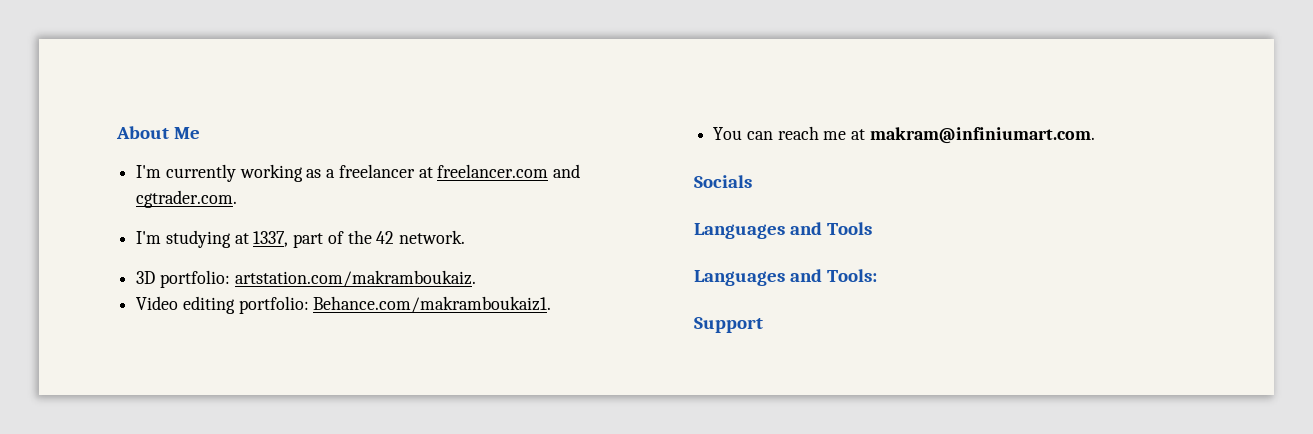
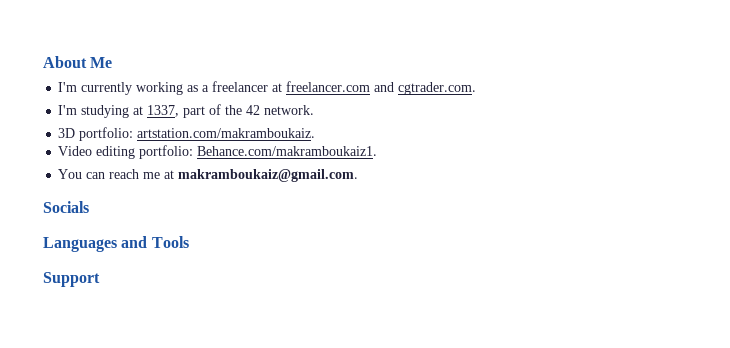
- You can reach me at makram@infiniumart.com.
+ You can reach me at makramboukaiz@gmail.com.
- Languages and Tools:

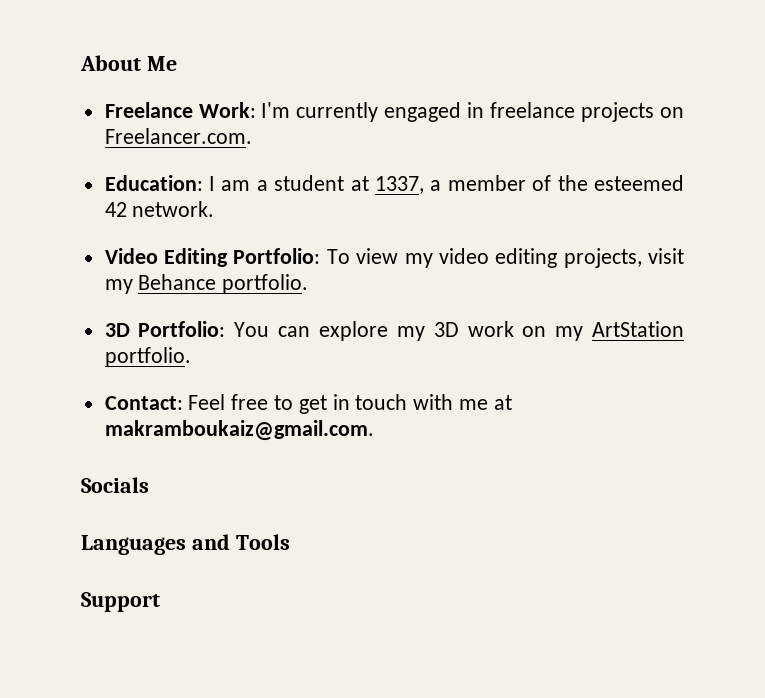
- I'm currently working as a freelancer at freelancer.com and cgtrader.com.
- I'm studying at 1337, part of the 42 network.
+ Freelance Work: I'm currently engaged in freelance projects on Freelancer.com.
+ Education: I am a student at 1337, a member of the esteemed 42 network.
- 3D portfolio: artstation.com/makramboukaiz.
- Video editing portfolio: Behance.com/makramboukaiz1.
- You can reach me at makramboukaiz@gmail.com.
+ Video Editing Portfolio: To view my video editing projects, visit my Behance portfolio.
+ 3D Portfolio: You can explore my 3D work on my ArtStation portfolio.
+ Contact: Feel free to get in touch with me at makramboukaiz@gmail.com.

